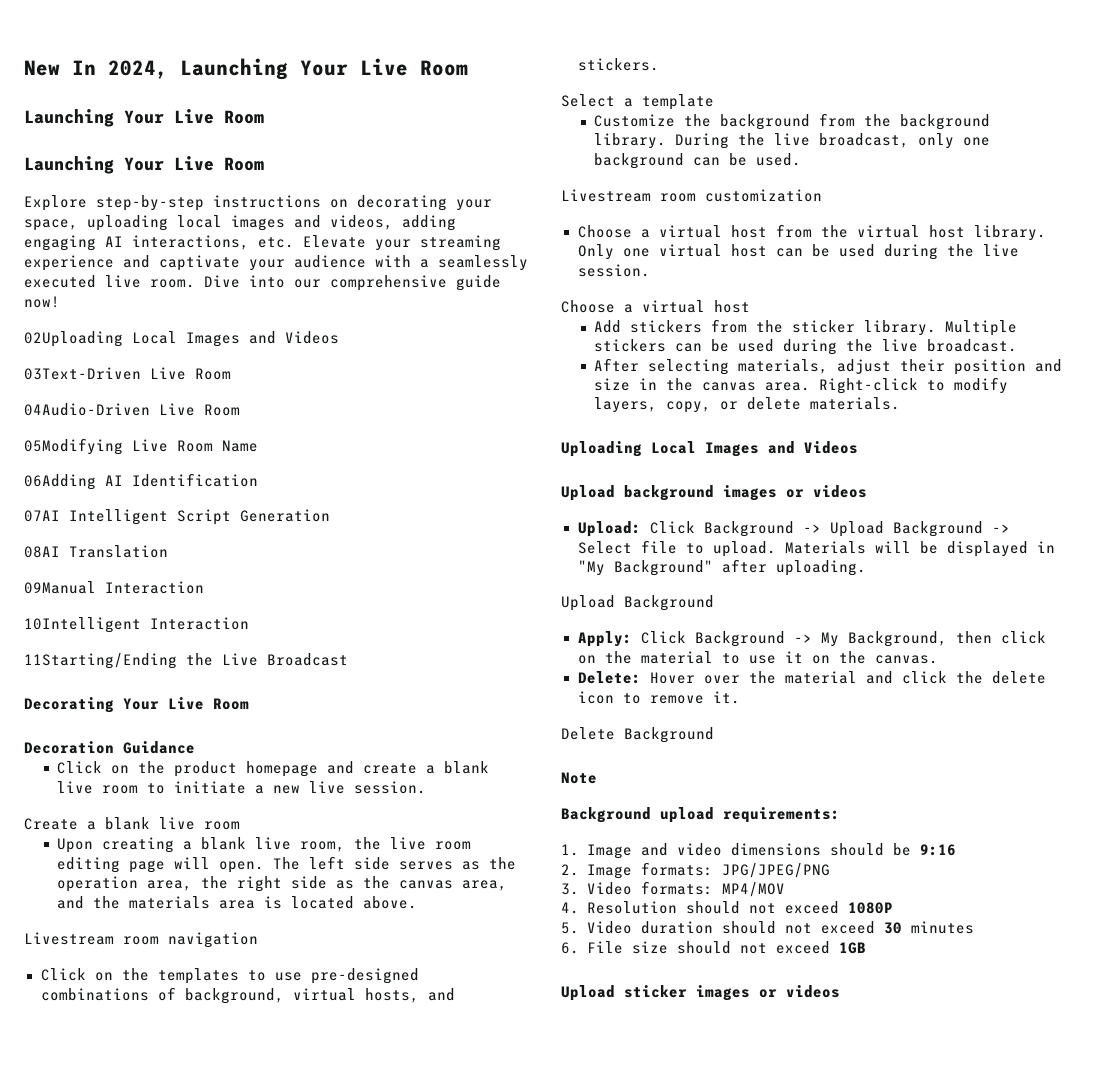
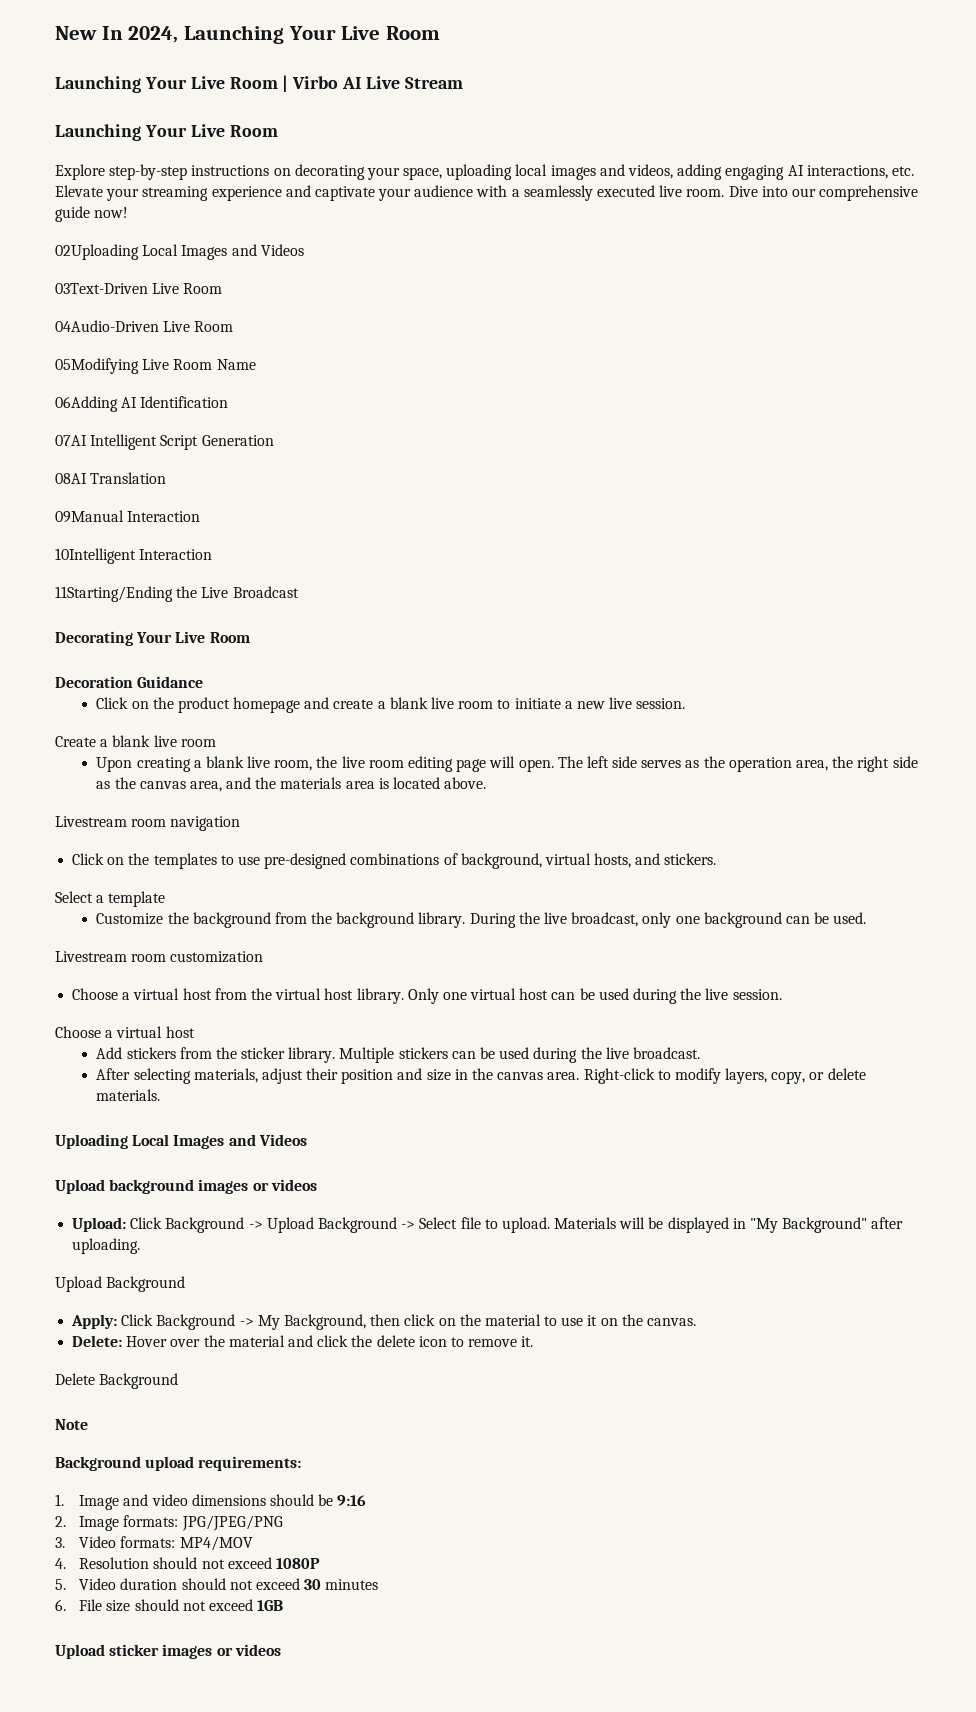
  New In 2024, Launching Your Live Room
- Launching Your Live Room
+ Launching Your Live Room | Virbo AI Live Stream

